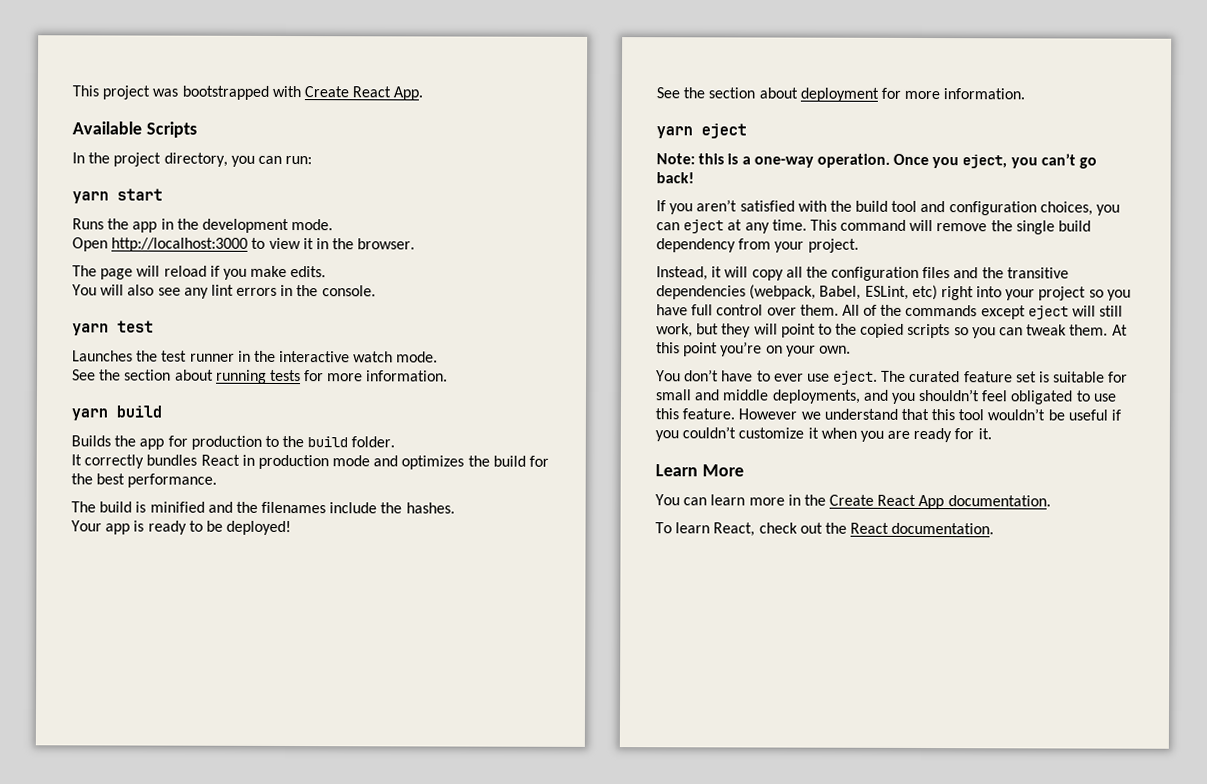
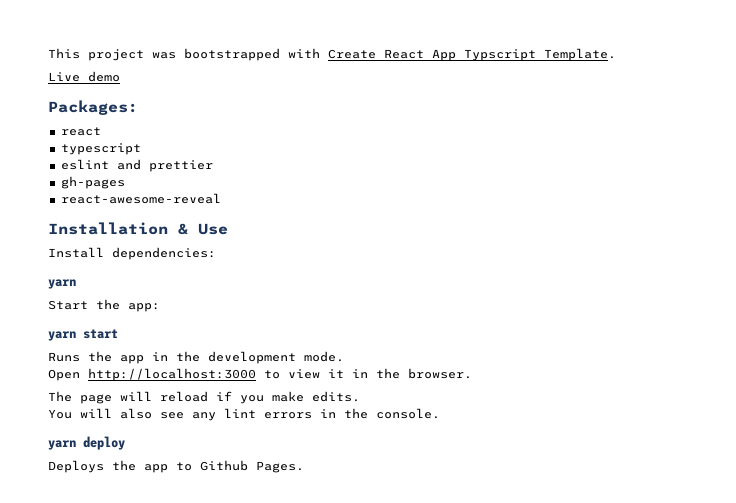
- This project was bootstrapped with Create React App.
- Available Scripts
- In the project directory, you can run:
+ This project was bootstrapped with Create React App Typscript Template.
+ Live demo
+ Packages:
+ react
+ typescript
+ eslint and prettier
+ gh-pages
+ react-awesome-reveal
+ Installation & Use
+ Install dependencies:
+ yarn
+ Start the app:
- yarn test
- Launches the test runner in the interactive watch mode.
- See the section about running tests for more information.
- yarn build
- Builds the app for production to the build folder.
- It correctly bundles React in production mode and optimizes the build for the best performance.
- The build is minified and the filenames include the hashes.
- Your app is ready to be deployed!
- See the section about deployment for more information.
- yarn eject
- Note: this is a one-way operation. Once you eject, you can’t go back!
- If you aren’t satisfied with the build tool and configuration choices, you can eject at any time. This command will remove the single build dependency from your project.
- Instead, it will copy all the configuration files and the transitive dependencies (webpack, Babel, ESLint, etc) right into your project so you have full control over them. All of the commands except eject will still work, but they will point to the copied scripts so you can tweak them. At this point you’re on your own.
- You don’t have to ever use eject. The curated feature set is suitable for small and middle deployments, and you shouldn’t feel obligated to use this feature. However we understand that this tool wouldn’t be useful if you couldn’t customize it when you are ready for it.
- Learn More
- You can learn more in the Create React App documentation.
- To learn React, check out the React documentation.
+ yarn deploy
+ Deploys the app to Github Pages.

